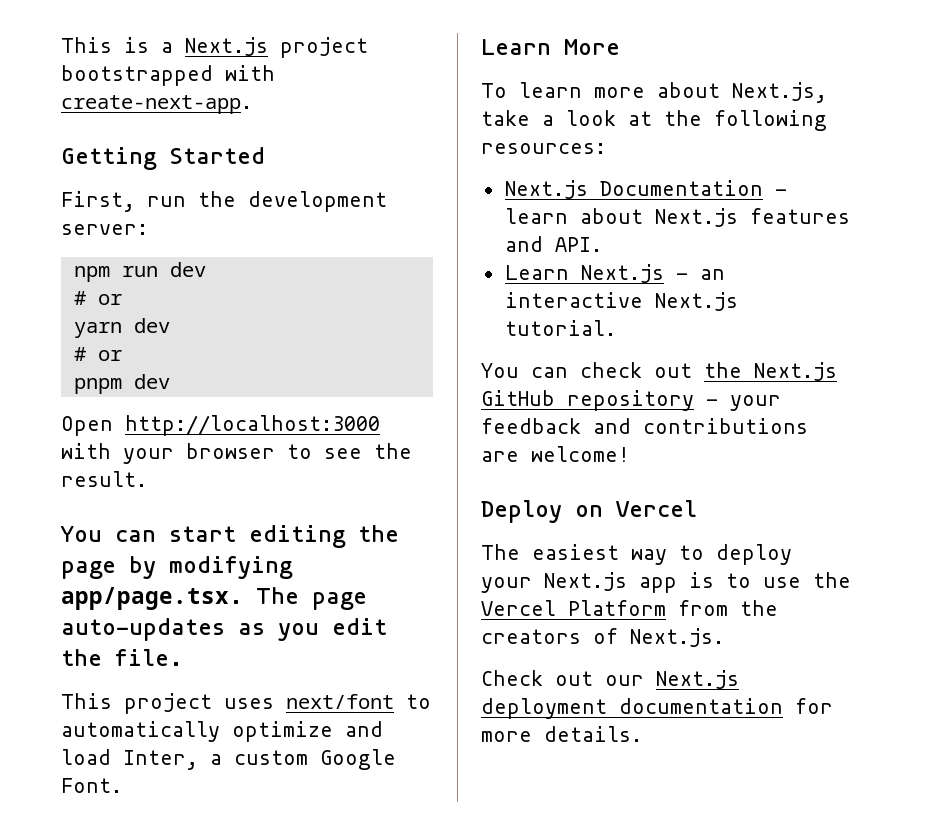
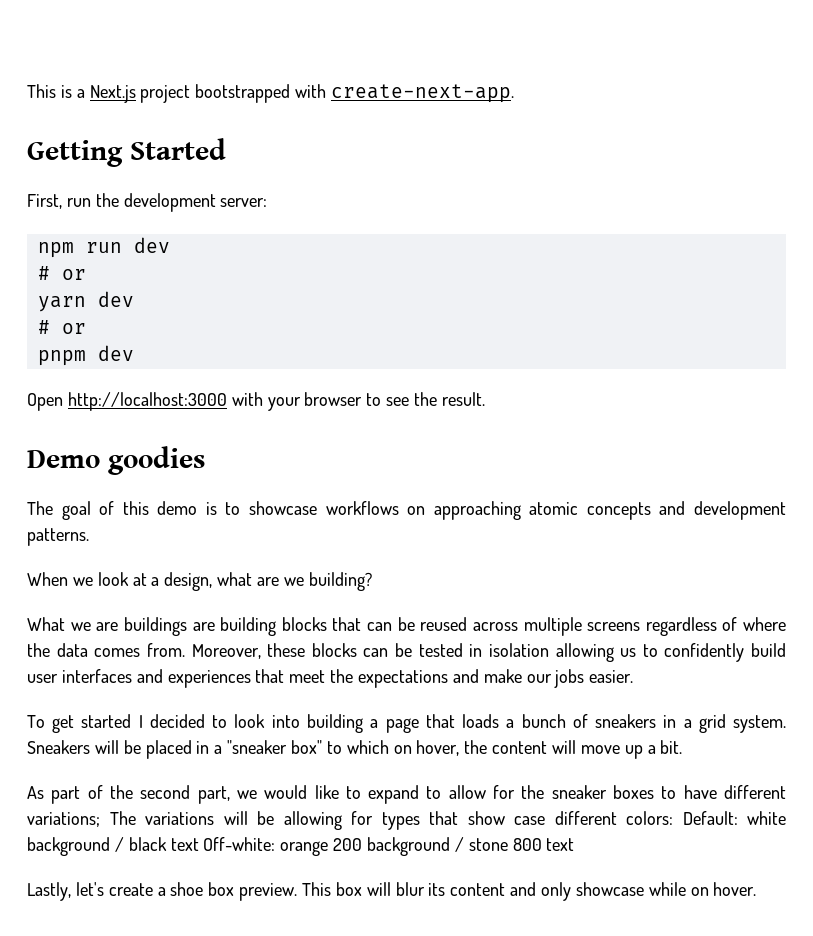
- You can start editing the page by modifying app/page.tsx. The page auto-updates as you edit the file.
- This project uses next/font to automatically optimize and load Inter, a custom Google Font.
- Learn More
- To learn more about Next.js, take a look at the following resources:
- Next.js Documentation - learn about Next.js features and API.
- Learn Next.js - an interactive Next.js tutorial.
- You can check out the Next.js GitHub repository - your feedback and contributions are welcome!
- Deploy on Vercel
- The easiest way to deploy your Next.js app is to use the Vercel Platform from the creators of Next.js.
- Check out our Next.js deployment documentation for more details.
+ Demo goodies
+ The goal of this demo is to showcase workflows on approaching atomic concepts and development patterns.
+ When we look at a design, what are we building?
+ What we are buildings are building blocks that can be reused across multiple screens regardless of where the data comes from. Moreover, these blocks can be tested in isolation allowing us to confidently build user interfaces and experiences that meet the expectations and make our jobs easier.
+ To get started I decided to look into building a page that loads a bunch of sneakers in a grid system. Sneakers will be placed in a "sneaker box" to which on hover, the content will move up a bit.
+ As part of the second part, we would like to expand to allow for the sneaker boxes to have different variations; The variations will be allowing for types that show case different colors: Default: white background / black text Off-white: orange 200 background / stone 800 text
+ Lastly, let's create a shoe box preview. This box will blur its content and only showcase while on hover.

